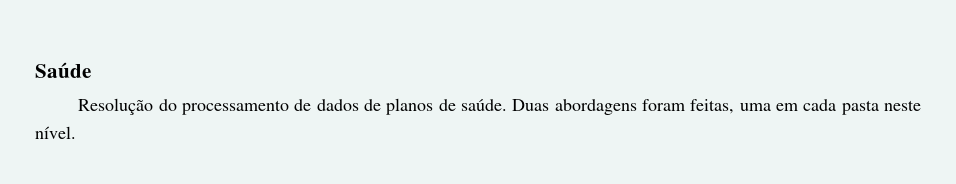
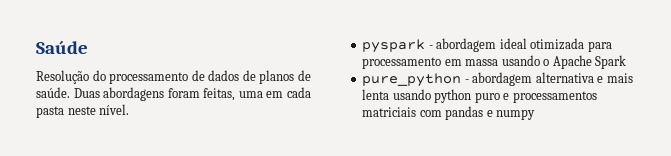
+ pyspark - abordagem ideal otimizada para processamento em massa usando o Apache Spark
+ pure_python - abordagem alternativa e mais lenta usando python puro e processamentos matriciais com pandas e numpy

